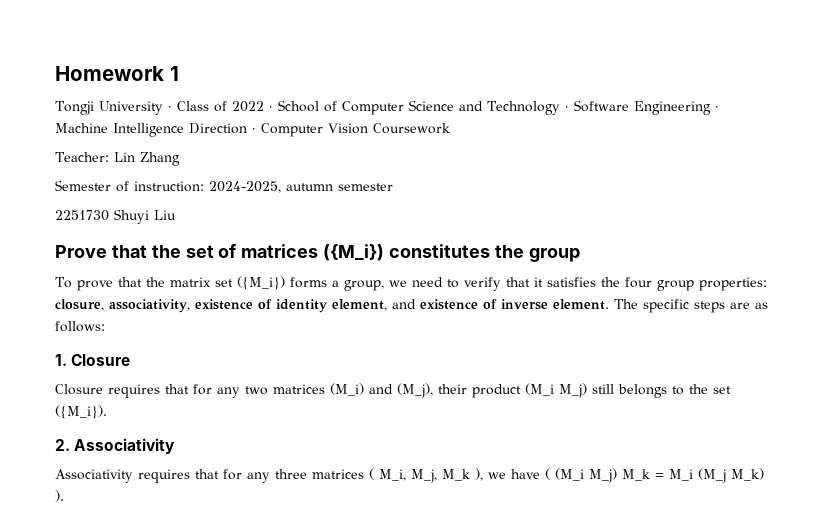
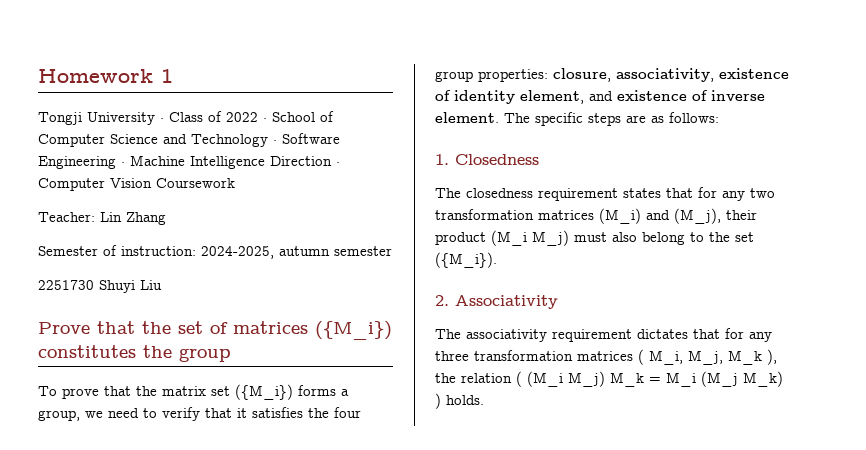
- 1. Closure
- Closure requires that for any two matrices (M_i) and (M_j), their product (M_i M_j) still belongs to the set ({M_i}).
+ 1. Closedness
+ The closedness requirement states that for any two transformation matrices (M_i) and (M_j), their product (M_i M_j) must also belong to the set ({M_i}).
- Associativity requires that for any three matrices ( M_i, M_j, M_k ), we have ( (M_i M_j) M_k = M_i (M_j M_k) ).
+ The associativity requirement dictates that for any three transformation matrices ( M_i, M_j, M_k ), the relation ( (M_i M_j) M_k = M_i (M_j M_k) ) holds.

